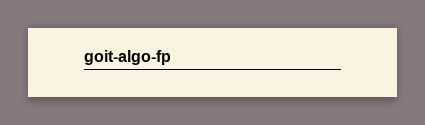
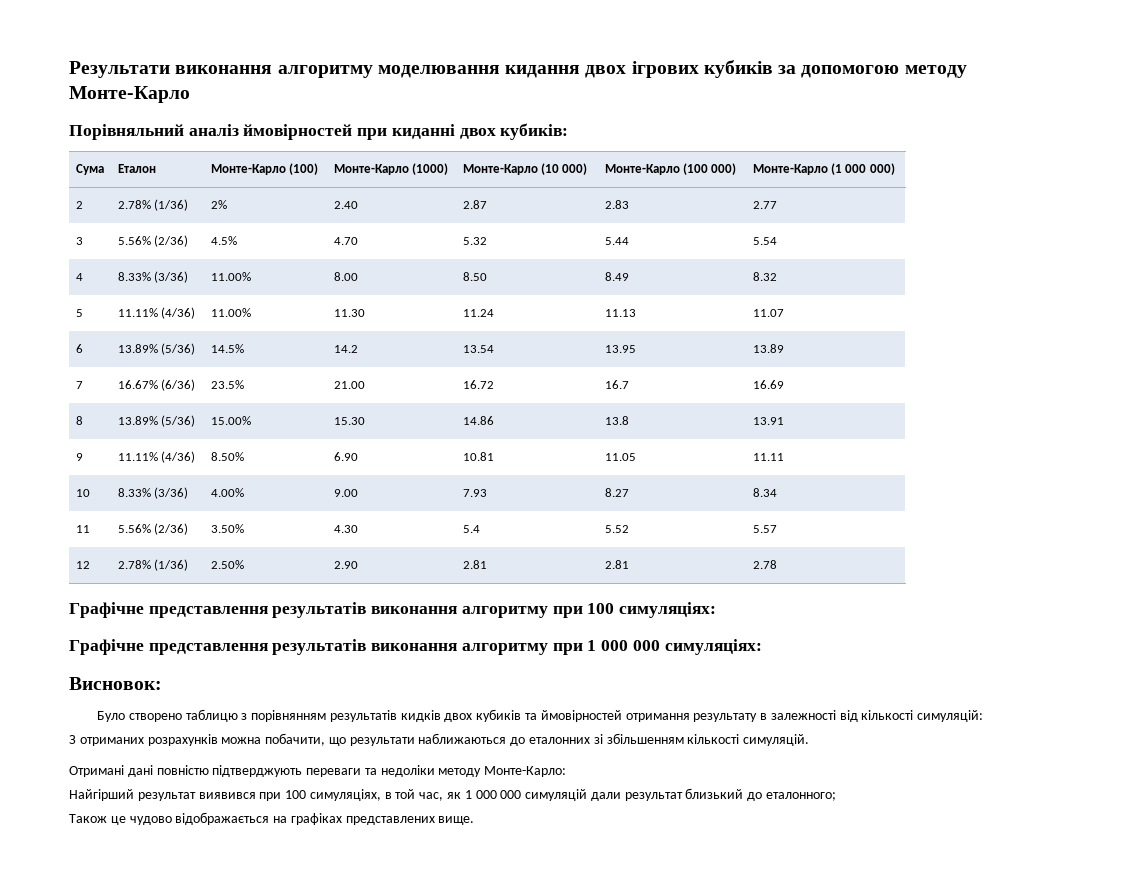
- goit-algo-fp
+ Результати виконання алгоритму моделювання кидання двох ігрових кубиків за допомогою методу Монте-Карло
+ Порівняльний аналіз ймовірностей при киданні двох кубиків:
+ Сума | Еталон | Монте-Карло (100) | Монте-Карло (1000) | Монте-Карло (10 000) | Монте-Карло (100 000) | Монте-Карло (1 000 000)
+ 2 | 2.78% (1/36) | 2% | 2.40 | 2.87 | 2.83 | 2.77
+ 3 | 5.56% (2/36) | 4.5% | 4.70 | 5.32 | 5.44 | 5.54
+ 4 | 8.33% (3/36) | 11.00% | 8.00 | 8.50 | 8.49 | 8.32
+ 5 | 11.11% (4/36) | 11.00% | 11.30 | 11.24 | 11.13 | 11.07
+ 6 | 13.89% (5/36) | 14.5% | 14.2 | 13.54 | 13.95 | 13.89
+ 7 | 16.67% (6/36) | 23.5% | 21.00 | 16.72 | 16.7 | 16.69
+ 8 | 13.89% (5/36) | 15.00% | 15.30 | 14.86 | 13.8 | 13.91
+ 9 | 11.11% (4/36) | 8.50% | 6.90 | 10.81 | 11.05 | 11.11
+ 10 | 8.33% (3/36) | 4.00% | 9.00 | 7.93 | 8.27 | 8.34
+ 11 | 5.56% (2/36) | 3.50% | 4.30 | 5.4 | 5.52 | 5.57
+ 12 | 2.78% (1/36) | 2.50% | 2.90 | 2.81 | 2.81 | 2.78
+ Графічне представлення результатів виконання алгоритму при 100 симуляціях:
+ Графічне представлення результатів виконання алгоритму при 1 000 000 симуляціях:
+ Висновок:
+ Було створено таблицю з порівнянням результатів кидків двох кубиків та ймовірностей отримання результату в залежності від кількості симуляцій:
+ З отриманих розрахунків можна побачити, що результати наближаються до еталонних зі збільшенням кількості симуляцій.
+ Отримані дані повністю підтверджують переваги та недоліки методу Монте-Карло:
+ Найгірший результат виявився при 100 симуляціях, в той час, як 1 000 000 симуляцій дали результат близький до еталонного;
+ Також це чудово відображається на графіках представлених вище.

